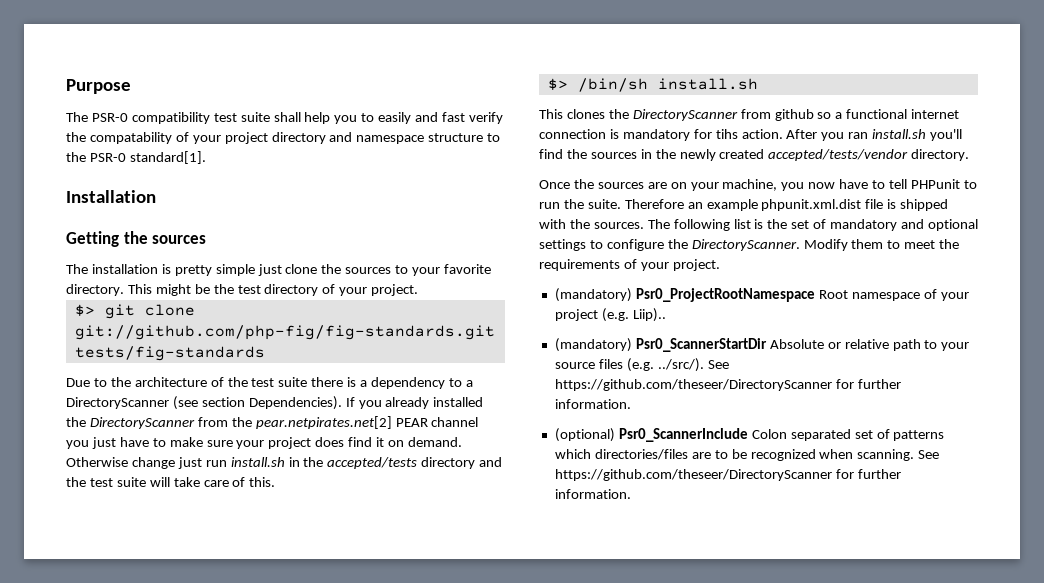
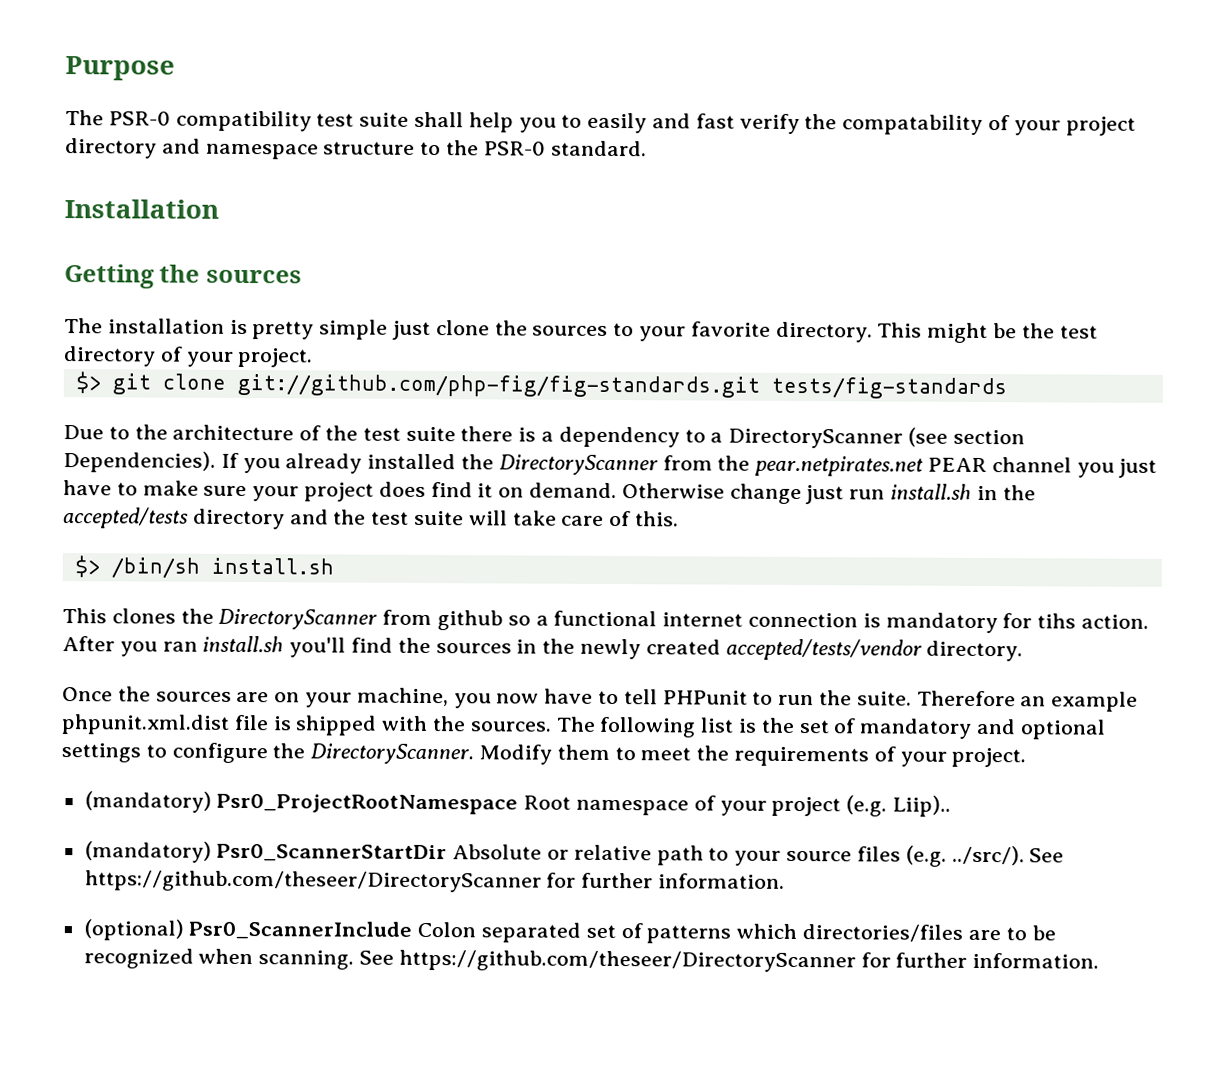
- The PSR-0 compatibility test suite shall help you to easily and fast verify the compatability of your project directory and namespace structure to the PSR-0 standard[1].
+ The PSR-0 compatibility test suite shall help you to easily and fast verify the compatability of your project directory and namespace structure to the PSR-0 standard.
- If you already installed the DirectoryScanner from the pear.netpirates.net[2] PEAR channel you just have to make sure your project does find it on demand.
+ If you already installed the DirectoryScanner from the pear.netpirates.net PEAR channel you just have to make sure your project does find it on demand.

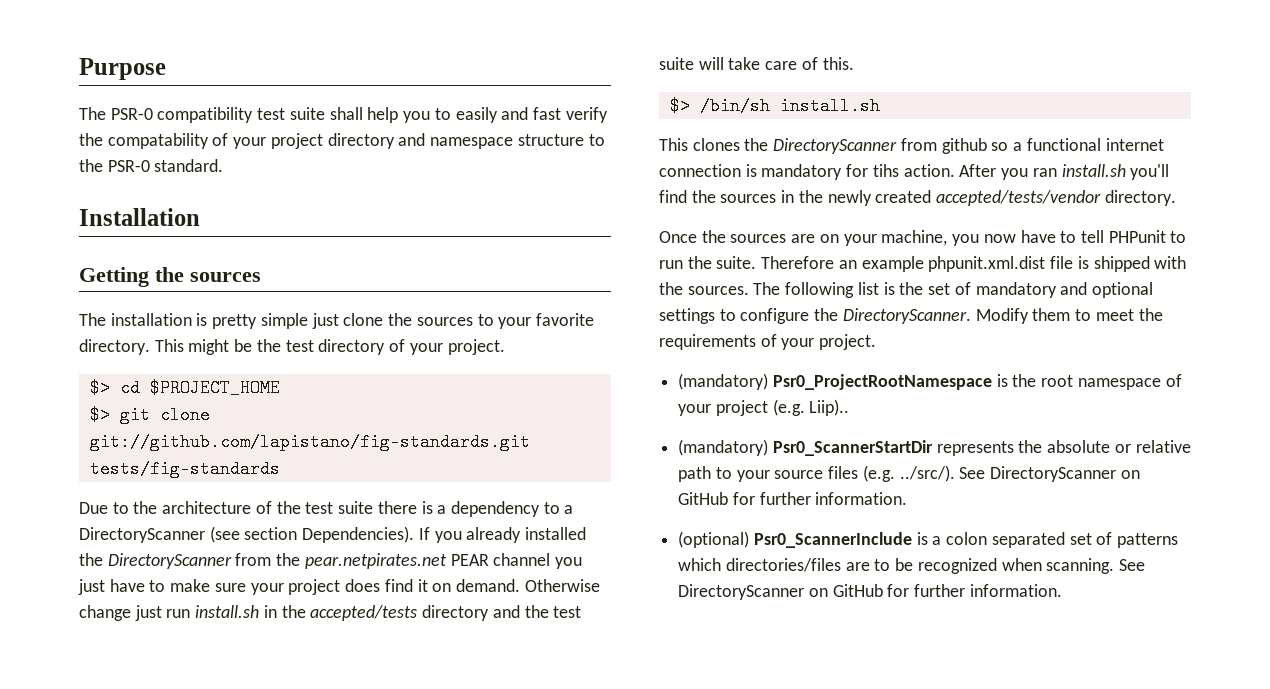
+ $> cd $PROJECT_HOME
- $> git clone git://github.com/php-fig/fig-standards.git tests/fig-standards
+ $> git clone git://github.com/lapistano/fig-standards.git tests/fig-standards
- (mandatory) Psr0_ProjectRootNamespace Root namespace of your project (e.g. Liip)..
+ (mandatory) Psr0_ProjectRootNamespace is the root namespace of your project (e.g. Liip)..
- (mandatory) Psr0_ScannerStartDir Absolute or relative path to your source files (e.g. ../src/). See https://github.com/theseer/DirectoryScanner for further information.
+ (mandatory) Psr0_ScannerStartDir represents the absolute or relative path to your source files (e.g. ../src/). See DirectoryScanner on GitHub for further information.
- (optional) Psr0_ScannerInclude Colon separated set of patterns which directories/files are to be recognized when scanning. See https://github.com/theseer/DirectoryScanner for further information.
+ (optional) Psr0_ScannerInclude is a colon separated set of patterns which directories/files are to be recognized when scanning. See DirectoryScanner on GitHub for further information.

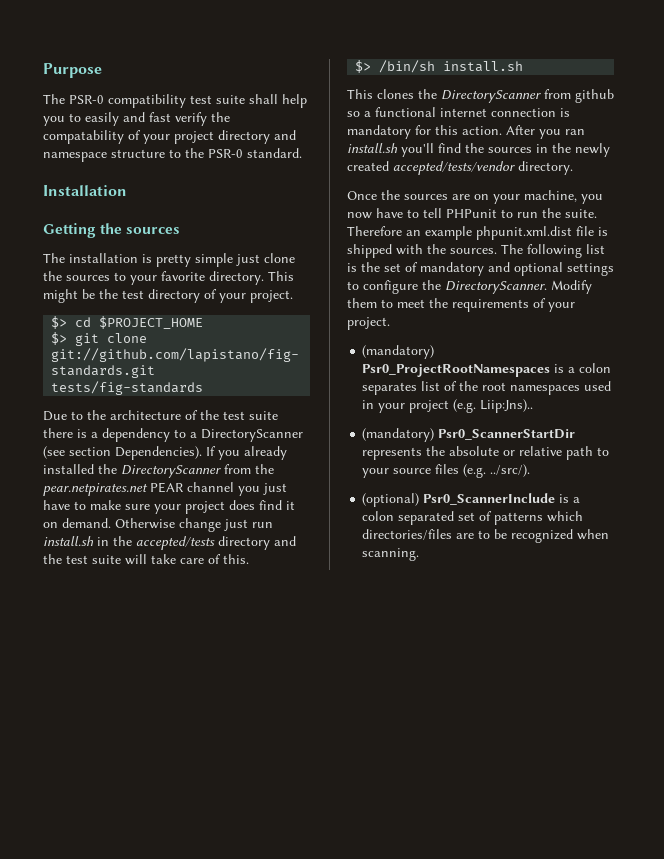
- This clones the DirectoryScanner from github so a functional internet connection is mandatory for tihs action.
+ This clones the DirectoryScanner from github so a functional internet connection is mandatory for this action.
- (mandatory) Psr0_ProjectRootNamespace is the root namespace of your project (e.g. Liip)..
+ (mandatory) Psr0_ProjectRootNamespaces is a colon separates list of the root namespaces used in your project (e.g. Liip:Jns)..
- (mandatory) Psr0_ScannerStartDir represents the absolute or relative path to your source files (e.g. ../src/). See DirectoryScanner on GitHub for further information.
+ (mandatory) Psr0_ScannerStartDir represents the absolute or relative path to your source files (e.g. ../src/).
- (optional) Psr0_ScannerInclude is a colon separated set of patterns which directories/files are to be recognized when scanning. See DirectoryScanner on GitHub for further information.
+ (optional) Psr0_ScannerInclude is a colon separated set of patterns which directories/files are to be recognized when scanning.

